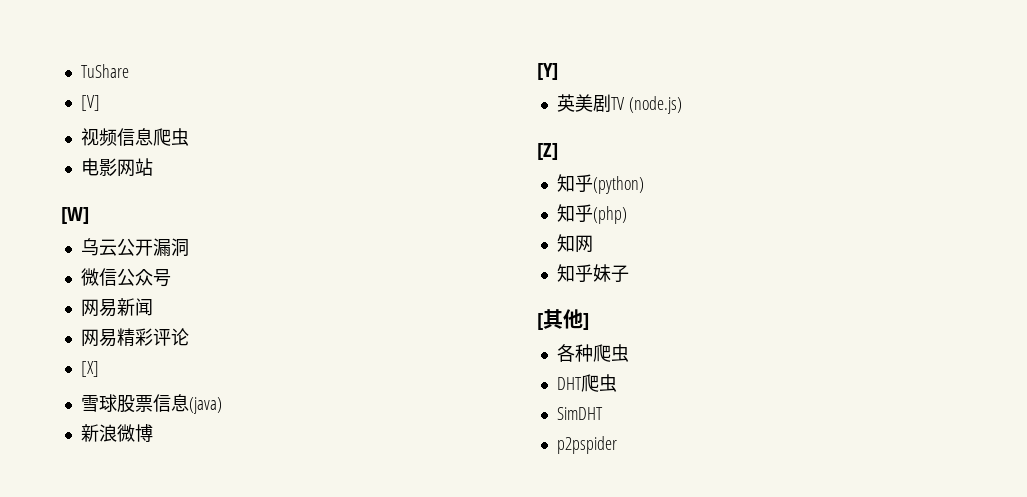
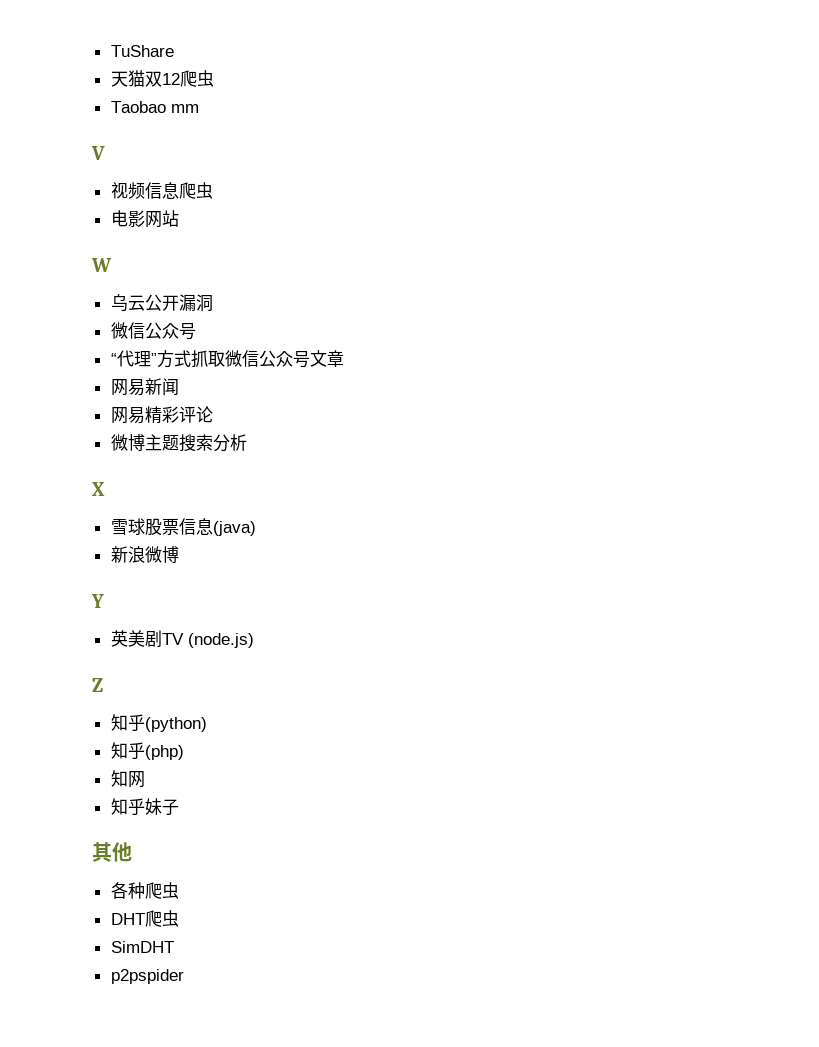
- [V]
+ 天猫双12爬虫
+ Taobao mm
+ V
- [W]
+ W
+ “代理”方式抓取微信公众号文章
- [X]
+ 微博主题搜索分析
+ X
- [Y]
+ Y
- [Z]
+ Z
- [其他]
+ 其他

